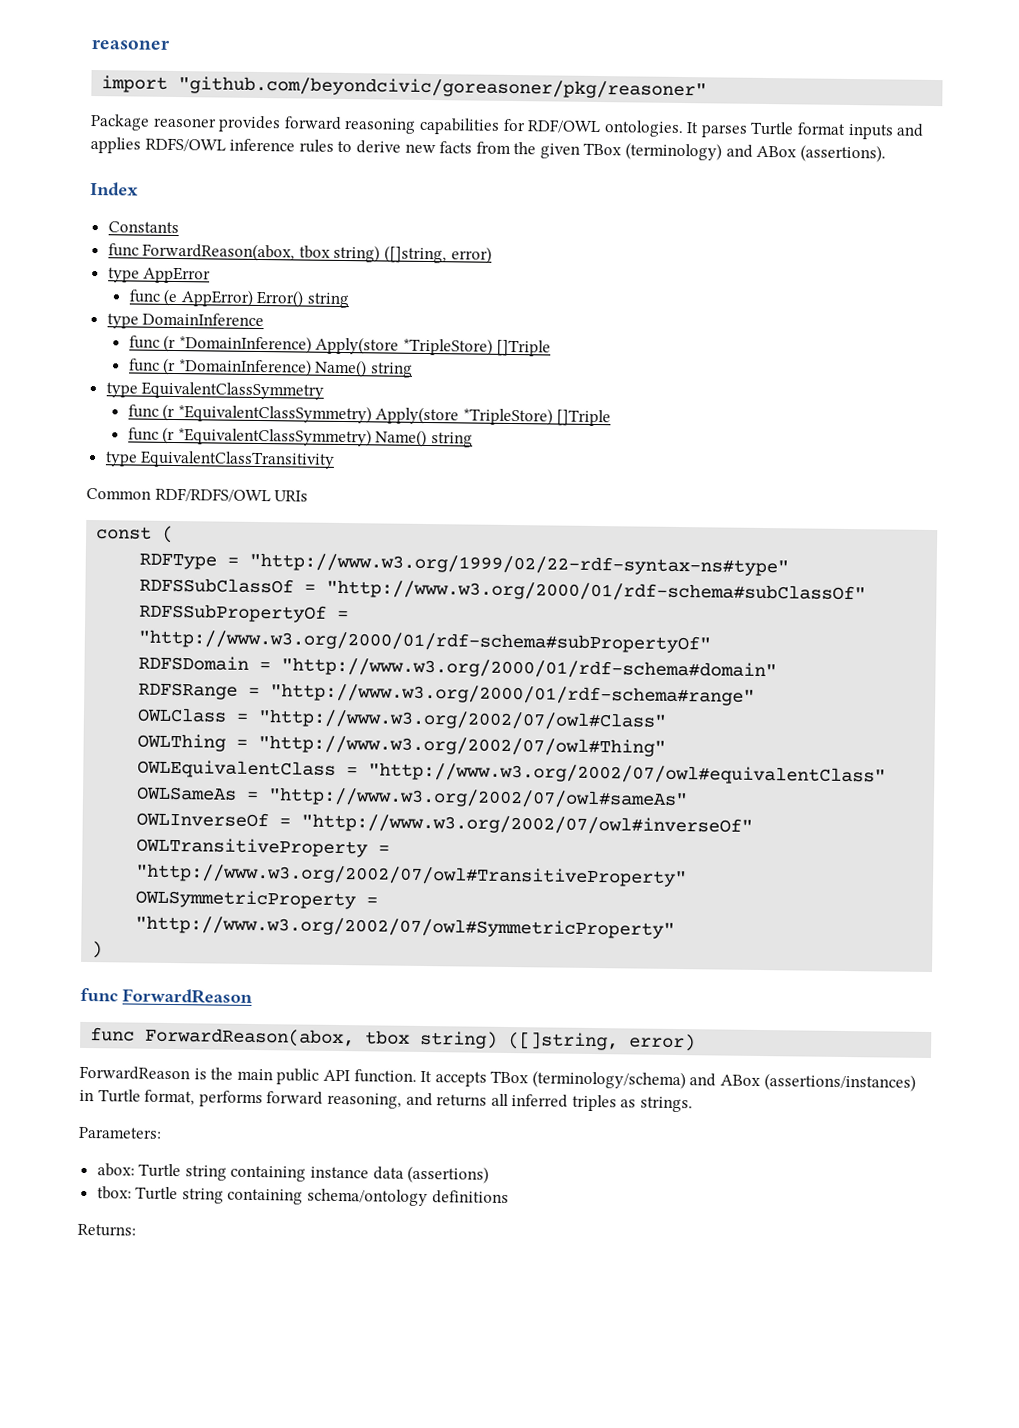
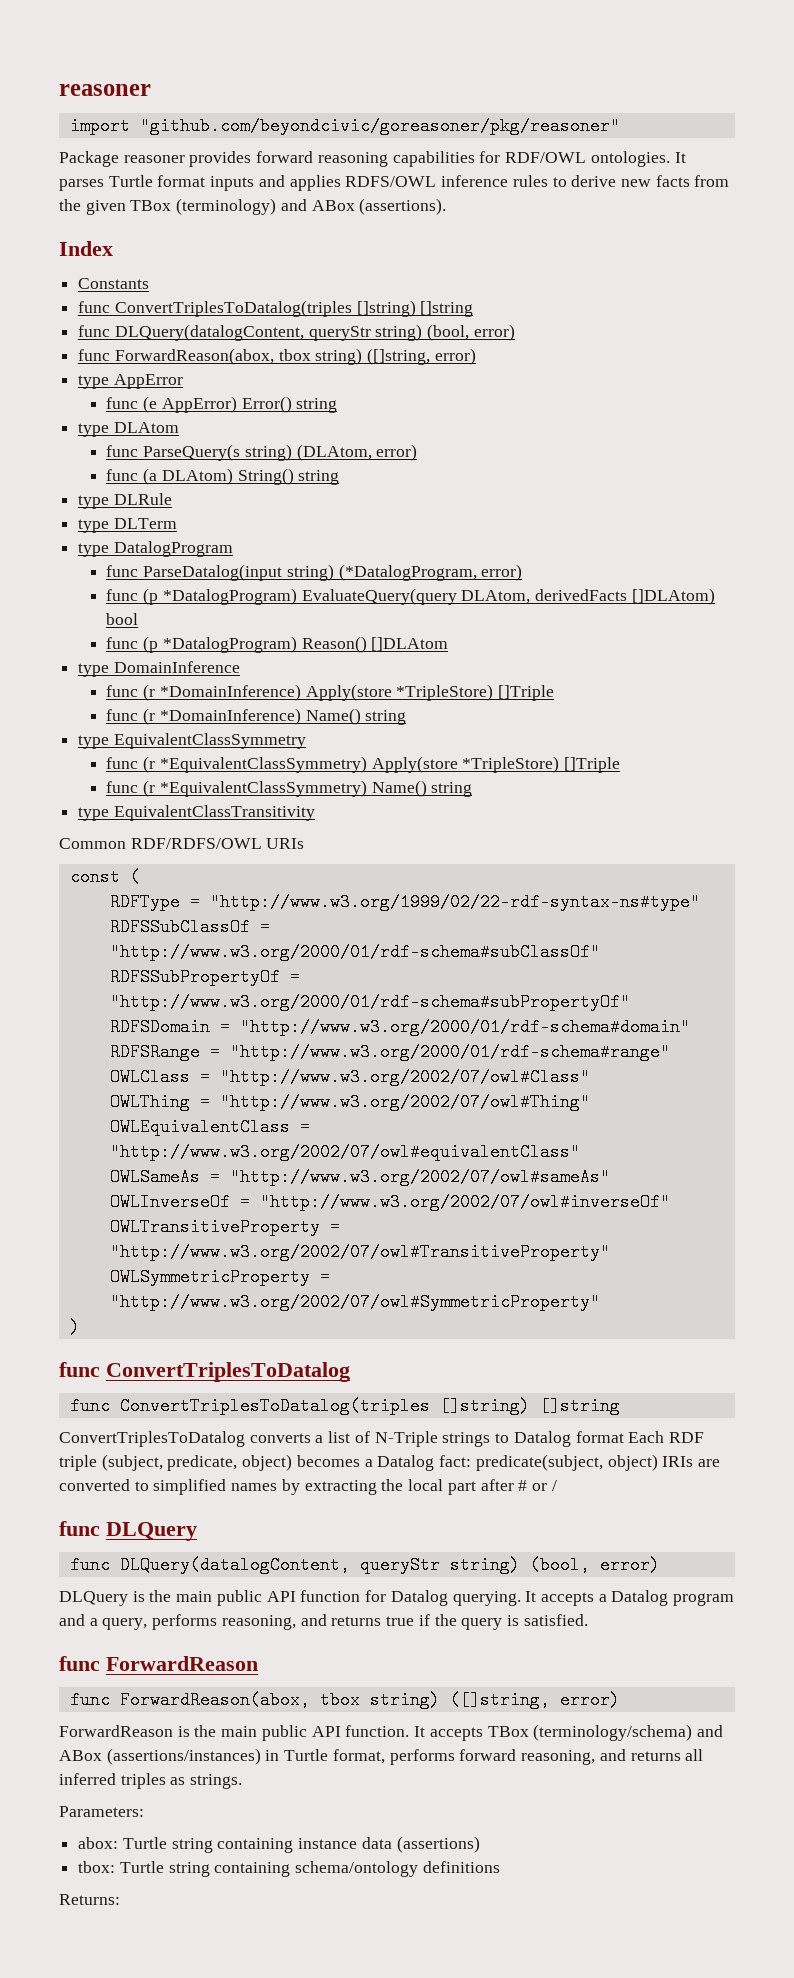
  Constants
+ func ConvertTriplesToDatalog(triples []string) []string
+ func DLQuery(datalogContent, queryStr string) (bool, error)
+ type DLAtom
+ func ParseQuery(s string) (DLAtom, error)
+ func (a DLAtom) String() string
+ type DLRule
+ type DLTerm
+ type DatalogProgram
+ func ParseDatalog(input string) (*DatalogProgram, error)
+ func (p *DatalogProgram) EvaluateQuery(query DLAtom, derivedFacts []DLAtom) bool
+ func (p *DatalogProgram) Reason() []DLAtom
+ func ConvertTriplesToDatalog
+ func ConvertTriplesToDatalog(triples []string) []string
+ ConvertTriplesToDatalog converts a list of N-Triple strings to Datalog format Each RDF triple (subject, predicate, object) becomes a Datalog fact: predicate(subject, object) IRIs are converted to simplified names by extracting the local part after # or /
+ func DLQuery
+ func DLQuery(datalogContent, queryStr string) (bool, error)
+ DLQuery is the main public API function for Datalog querying. It accepts a Datalog program and a query, performs reasoning, and returns true if the query is satisfied.

